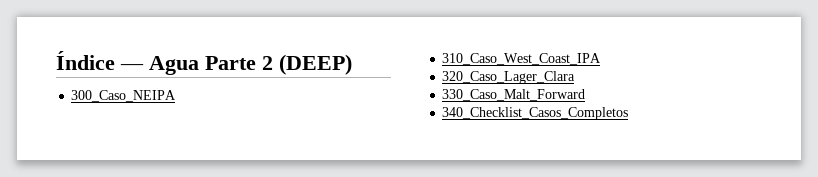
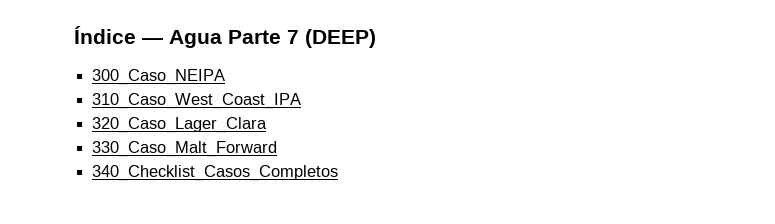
- Índice — Agua Parte 2 (DEEP)
+ Índice — Agua Parte 7 (DEEP)

